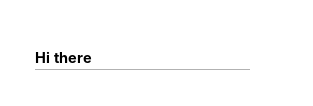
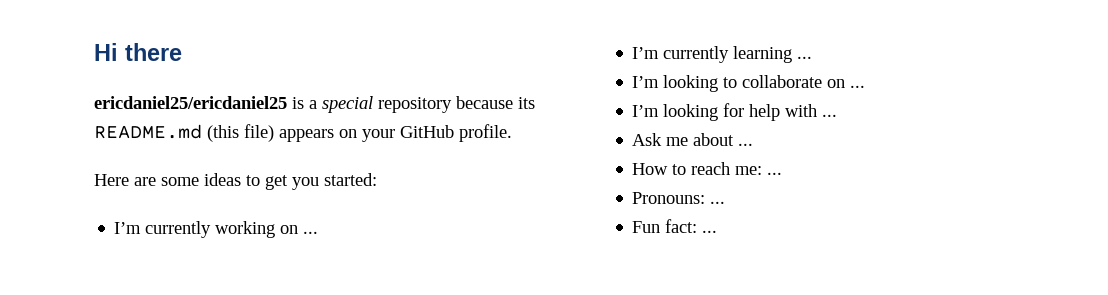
+ ericdaniel25/ericdaniel25 is a special repository because its README.md (this file) appears on your GitHub profile.
+ Here are some ideas to get you started:
+ I’m currently working on ...
+ I’m currently learning ...
+ I’m looking to collaborate on ...
+ I’m looking for help with ...
+ Ask me about ...
+ How to reach me: ...
+ Pronouns: ...
+ Fun fact: ...

